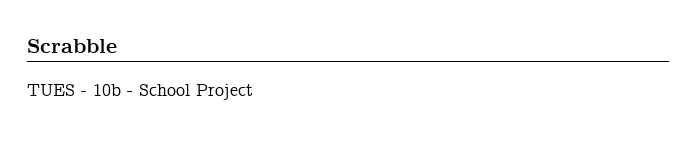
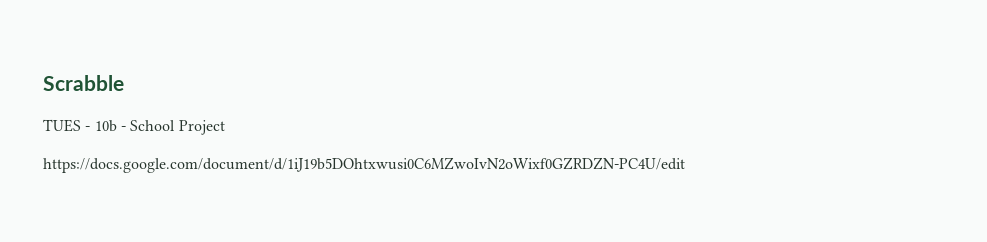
+ https://docs.google.com/document/d/1iJ19b5DOhtxwusi0C6MZwoIvN2oWixf0GZRDZN-PC4U/edit

